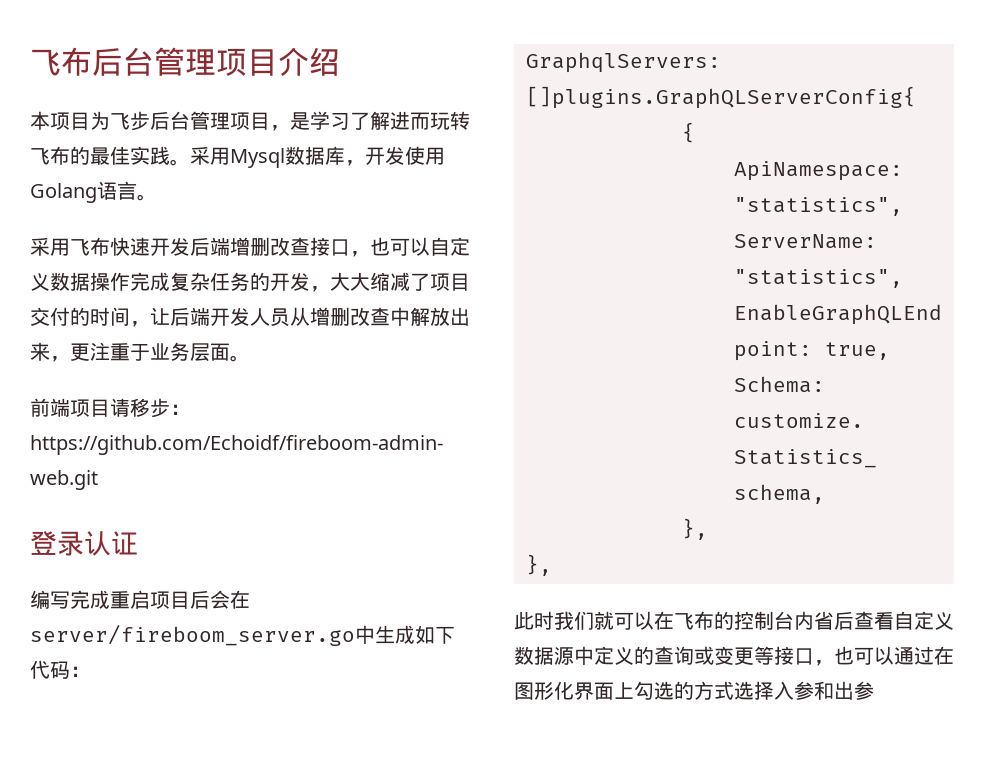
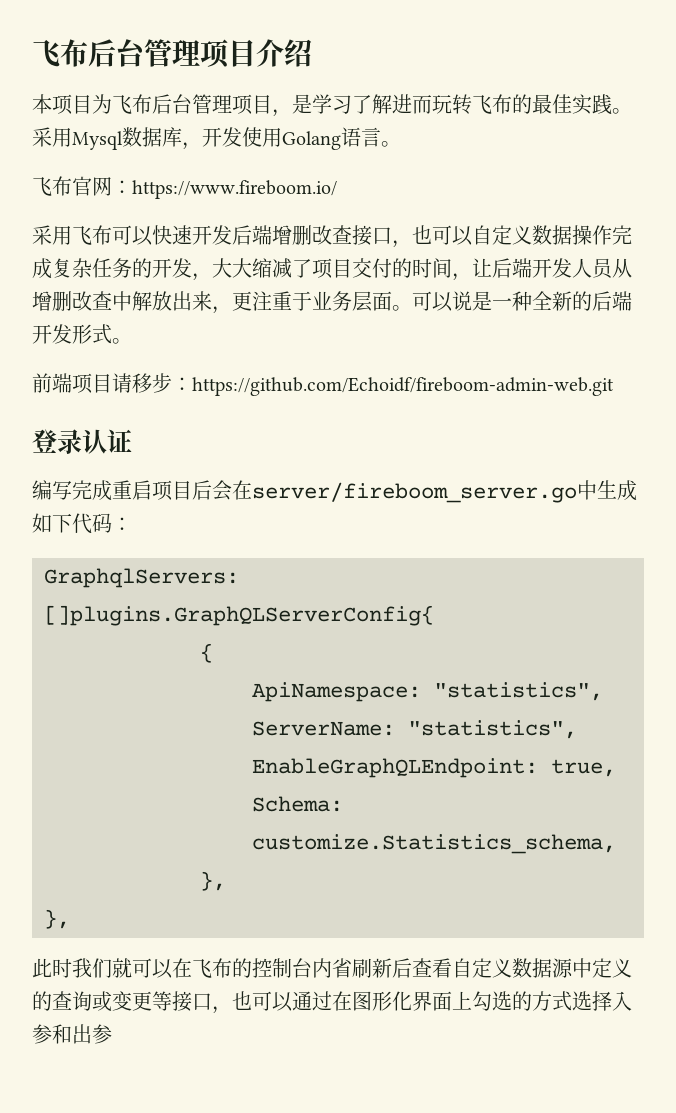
- 本项目为飞步后台管理项目，是学习了解进而玩转飞布的最佳实践。
+ 本项目为飞布后台管理项目，是学习了解进而玩转飞布的最佳实践。
+ 飞布官网：https://www.fireboom.io/
- 采用飞布快速开发后端增删改查接口，也可以自定义数据操作完成复杂任务的开发，大大缩减了项目交付的时间，让后端开发人员从增删改查中解放出来，更注重于业务层面。
+ 采用飞布可以快速开发后端增删改查接口，也可以自定义数据操作完成复杂任务的开发，大大缩减了项目交付的时间，让后端开发人员从增删改查中解放出来，更注重于业务层面。可以说是一种全新的后端开发形式。
- 此时我们就可以在飞布的控制台内省后查看自定义数据源中定义的查询或变更等接口，也可以通过在图形化界面上勾选的方式选择入参和出参
+ 此时我们就可以在飞布的控制台内省刷新后查看自定义数据源中定义的查询或变更等接口，也可以通过在图形化界面上勾选的方式选择入参和出参

